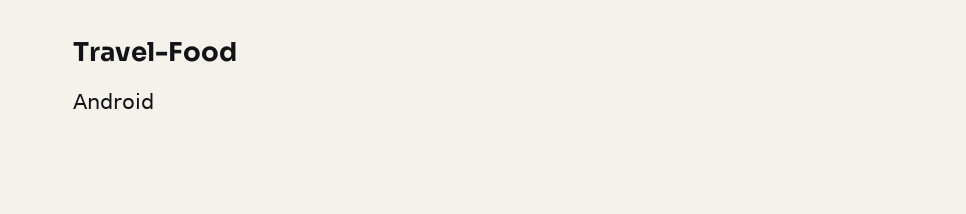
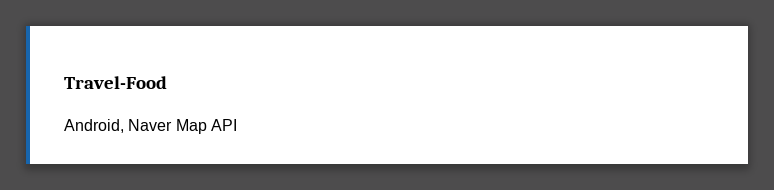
- Android
+ Android, Naver Map API

